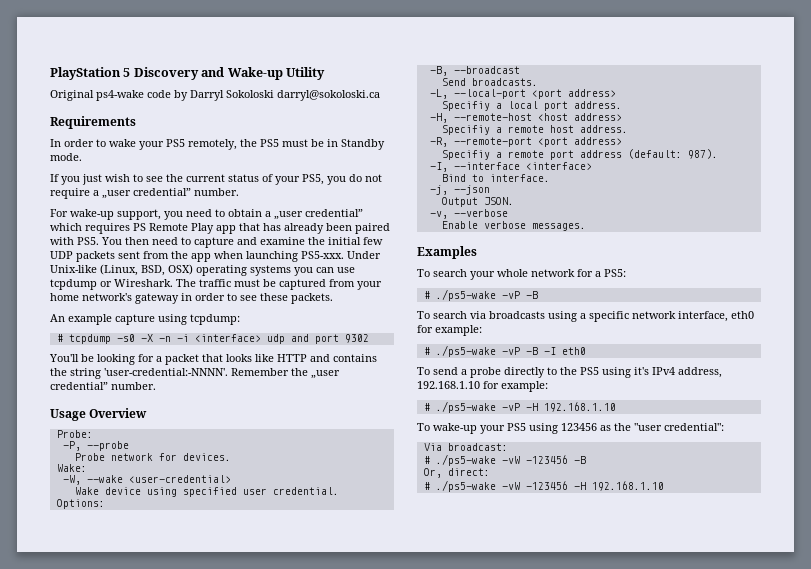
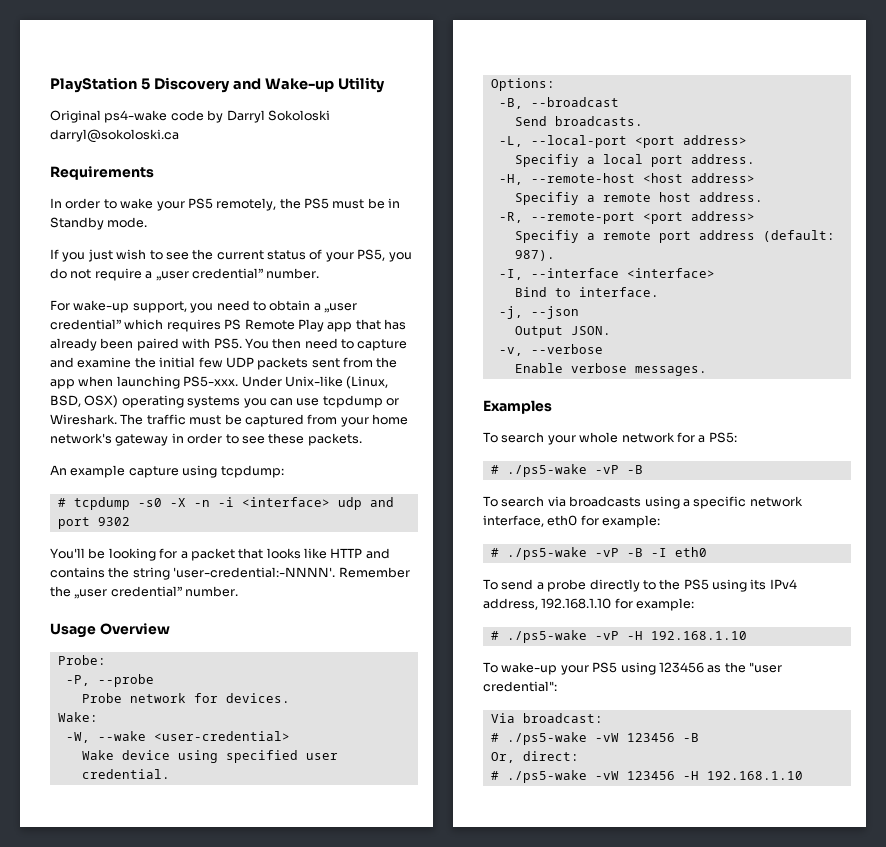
- To send a probe directly to the PS5 using it's IPv4 address, 192.168.1.10 for example:
+ To send a probe directly to the PS5 using its IPv4 address, 192.168.1.10 for example:
- # ./ps5-wake -vW -123456 -B
+ # ./ps5-wake -vW 123456 -B
- # ./ps5-wake -vW -123456 -H 192.168.1.10
+ # ./ps5-wake -vW 123456 -H 192.168.1.10

